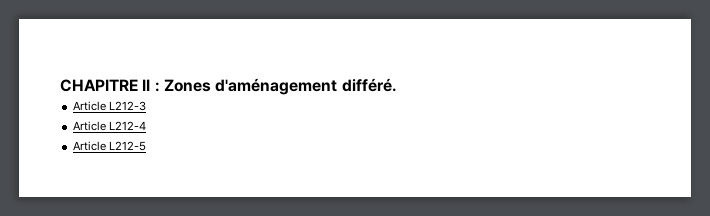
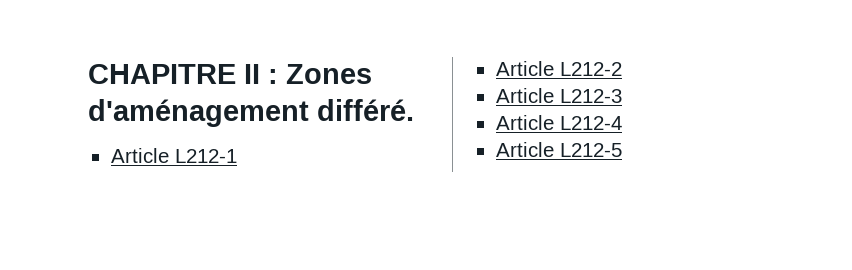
+ Article L212-1
+ Article L212-2

